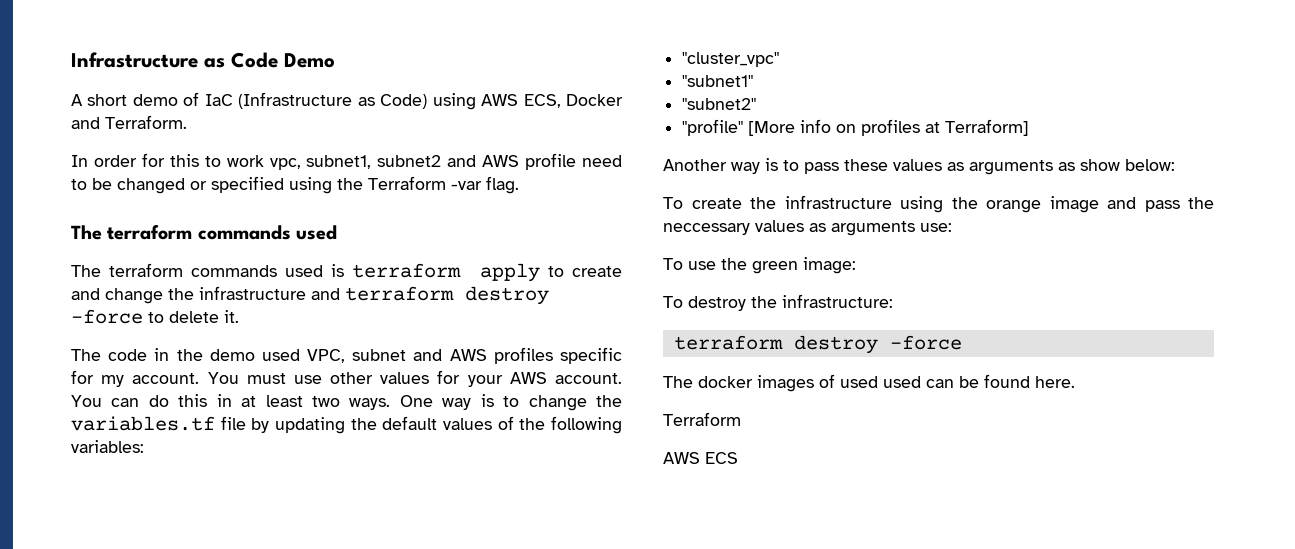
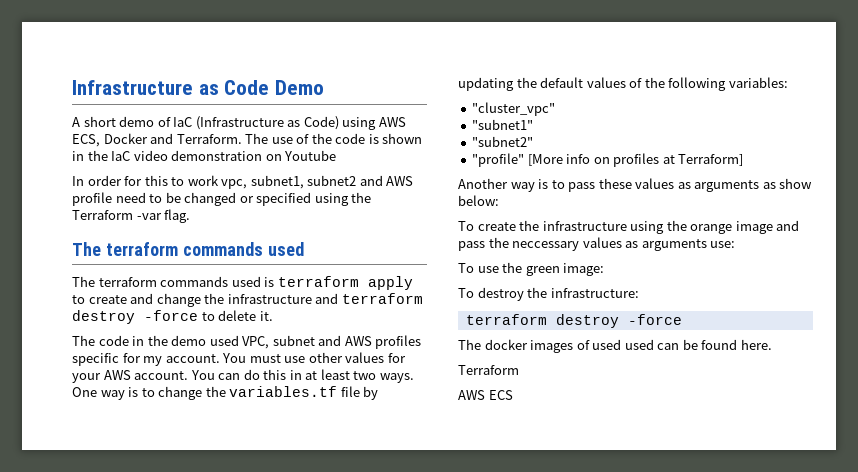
+ The use of the code is shown in the IaC video demonstration on Youtube

